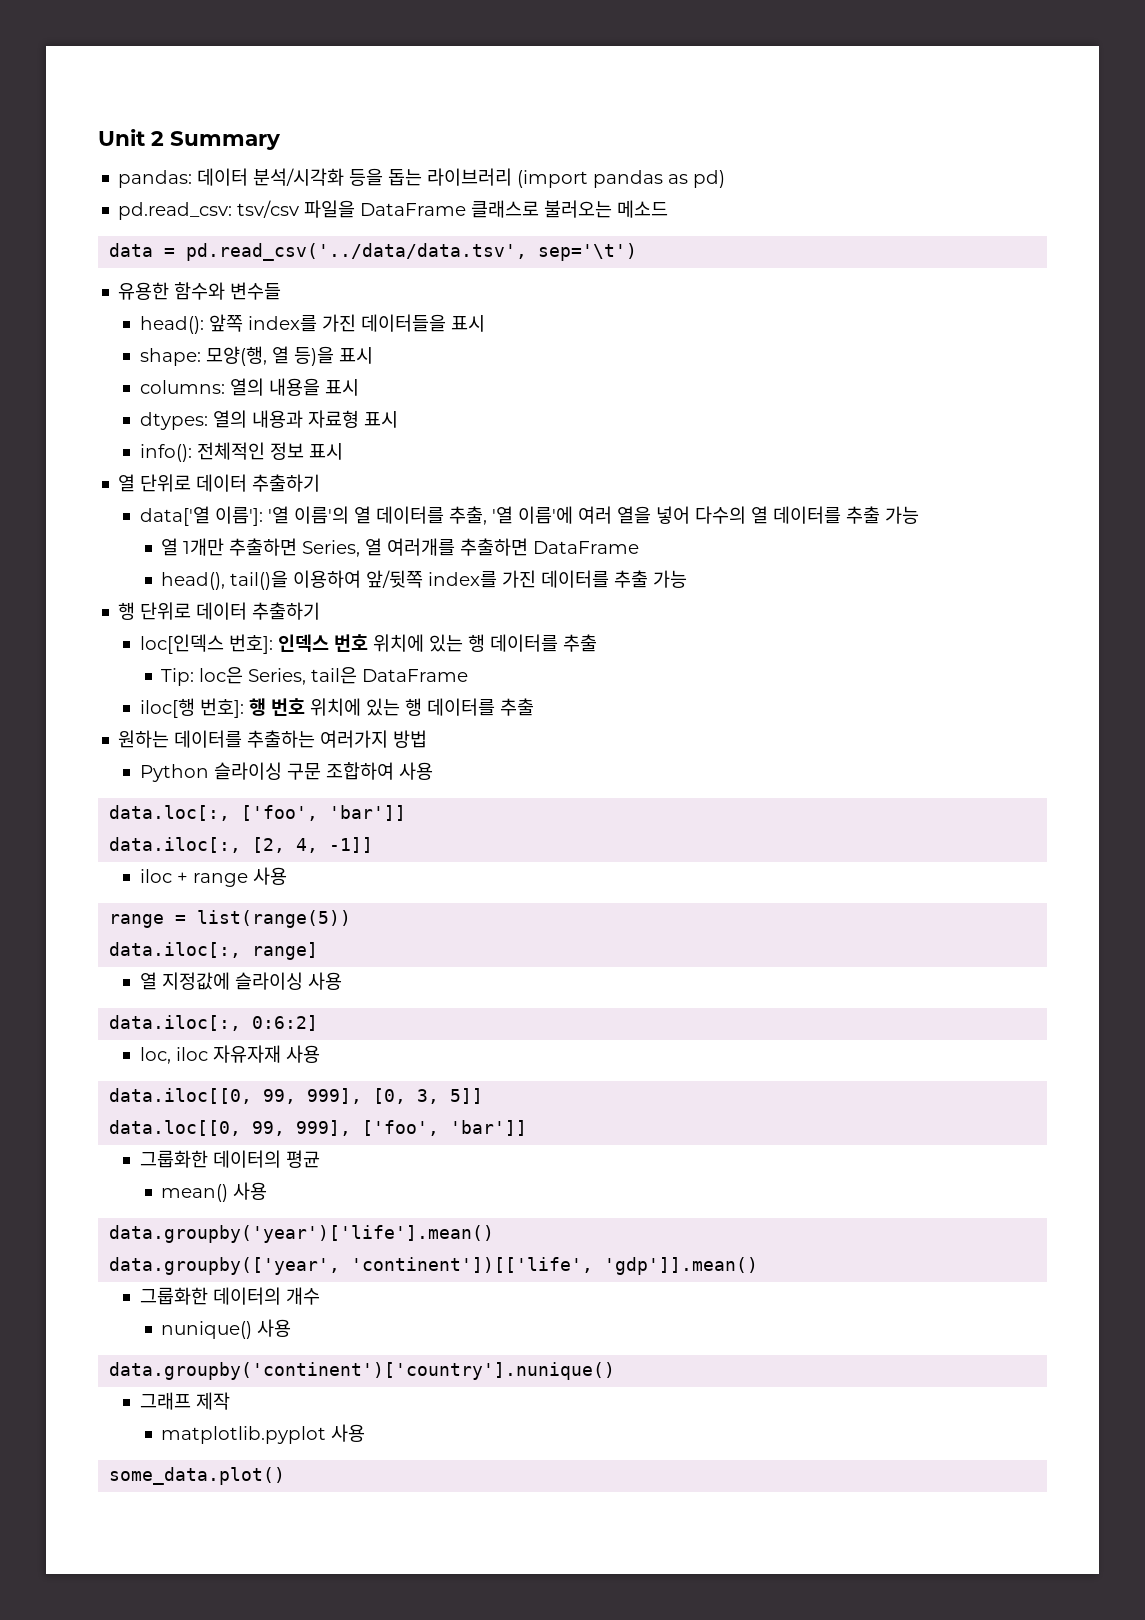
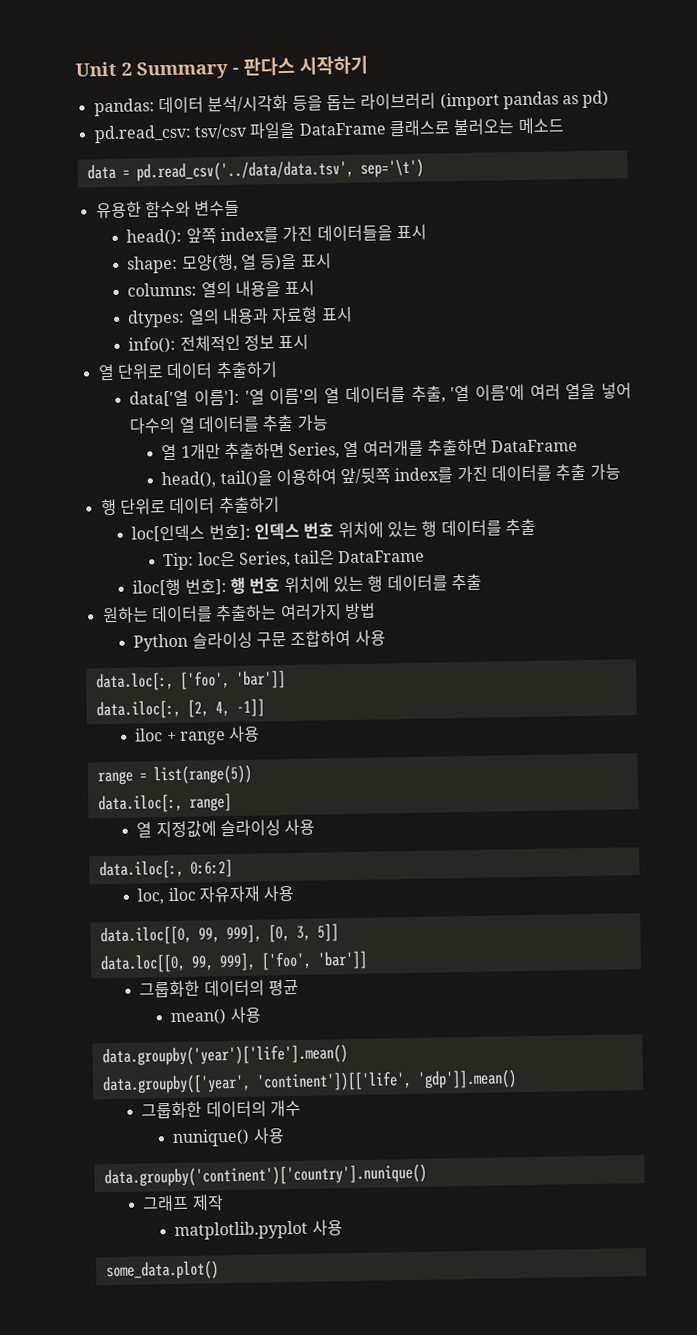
- Unit 2 Summary
+ Unit 2 Summary - 판다스 시작하기

